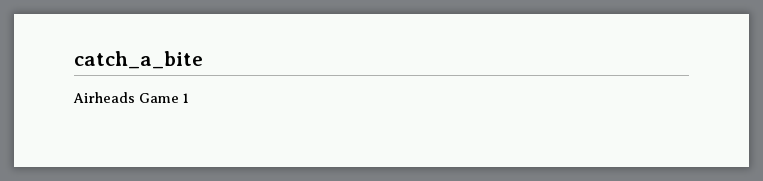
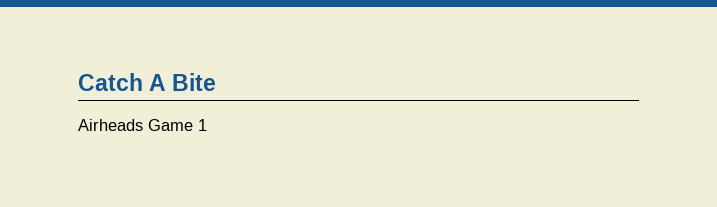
- catch_a_bite
+ Catch A Bite

